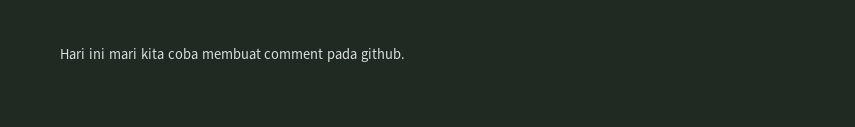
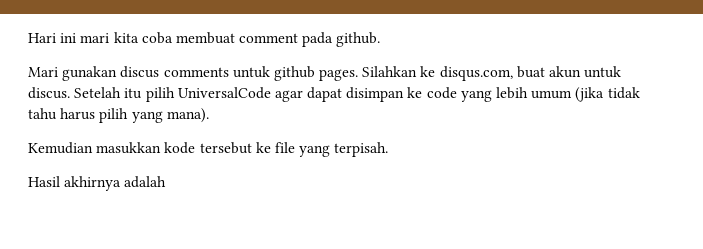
+ Mari gunakan discus comments untuk github pages. Silahkan ke disqus.com, buat akun untuk discus. Setelah itu pilih UniversalCode agar dapat disimpan ke code yang lebih umum (jika tidak tahu harus pilih yang mana).
+ Kemudian masukkan kode tersebut ke file yang terpisah.
+ Hasil akhirnya adalah

